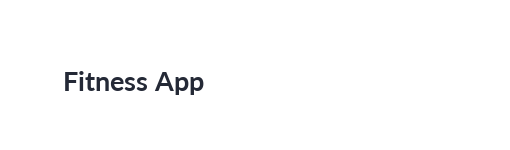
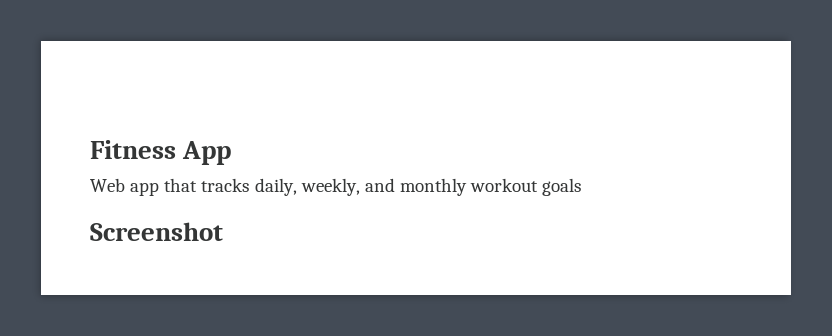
+ Web app that tracks daily, weekly, and monthly workout goals
+ Screenshot

